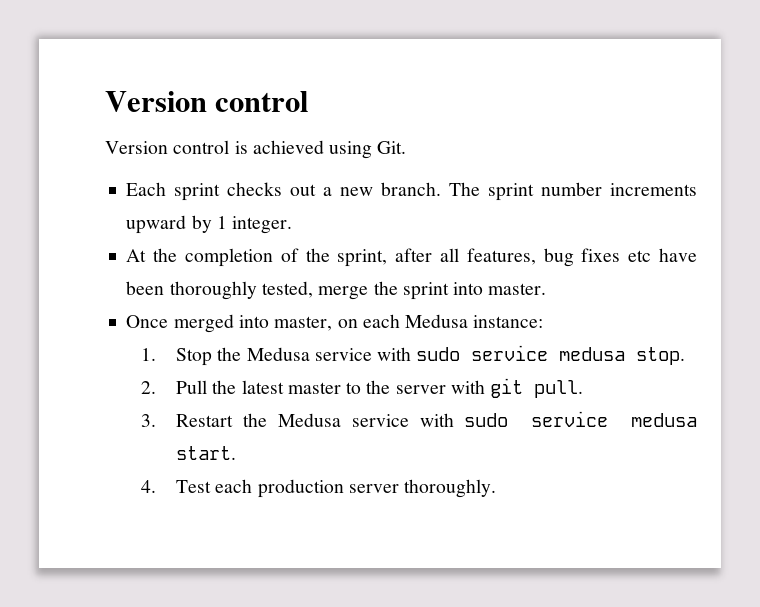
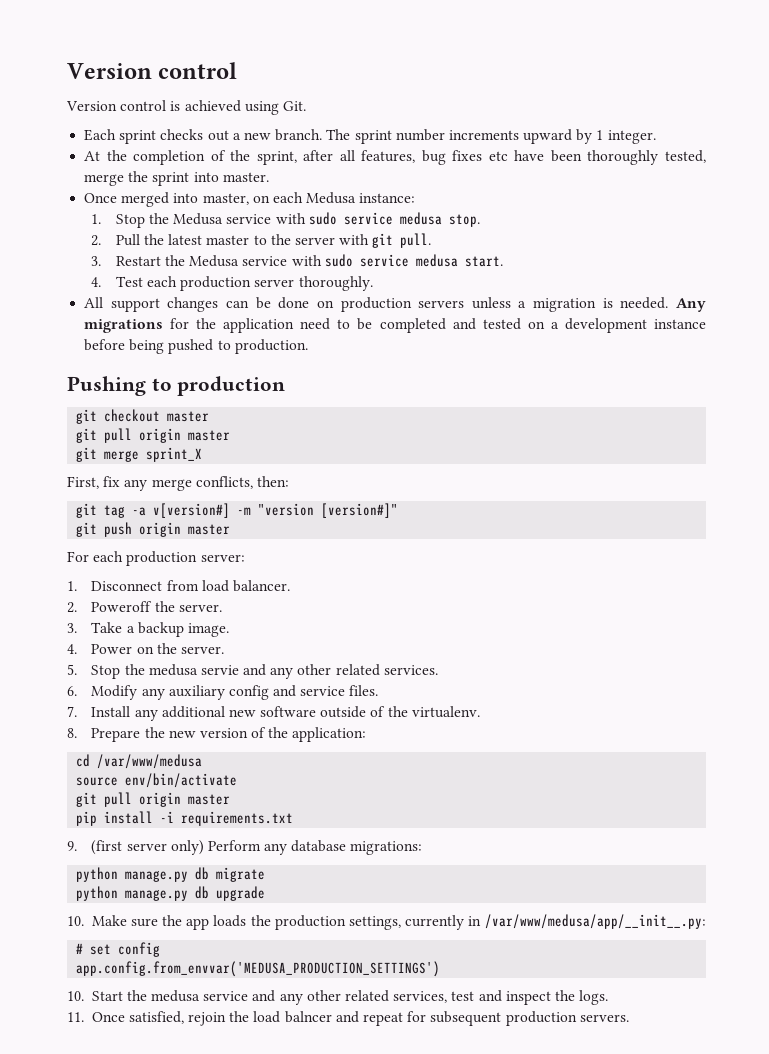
+ All support changes can be done on production servers unless a migration is needed. Any migrations for the application need to be completed and tested on a development instance before being pushed to production.
+ Pushing to production
+ git checkout master
+ git pull origin master
+ git merge sprint_X
+ First, fix any merge conflicts, then:
+ git tag -a v[version#] -m "version [version#]"
+ git push origin master
+ For each production server:
+ 1. Disconnect from load balancer.
+ 2. Poweroff the server.
+ 3. Take a backup image.
+ 4. Power on the server.
+ 5. Stop the medusa servie and any other related services.
+ 6. Modify any auxiliary config and service files.
+ 7. Install any additional new software outside of the virtualenv.
+ 8. Prepare the new version of the application:
+ cd /var/www/medusa
+ source env/bin/activate
+ git pull origin master
+ pip install -i requirements.txt
+ 9. (first server only) Perform any database migrations:
+ python manage.py db migrate
+ python manage.py db upgrade
+ 10. Make sure the app loads the production settings, currently in /var/www/medusa/app/__init__.py:
+ # set config
+ app.config.from_envvar('MEDUSA_PRODUCTION_SETTINGS')
+ 10. Start the medusa service and any other related services, test and inspect the logs.
+ 11. Once satisfied, rejoin the load balncer and repeat for subsequent production servers.

